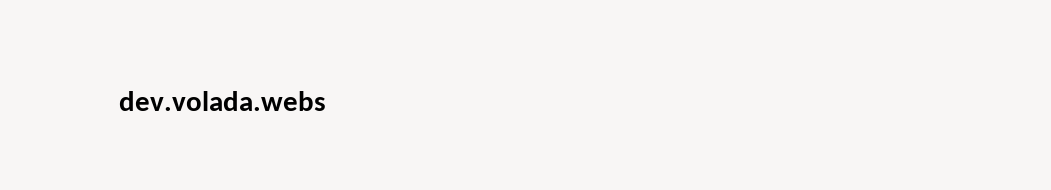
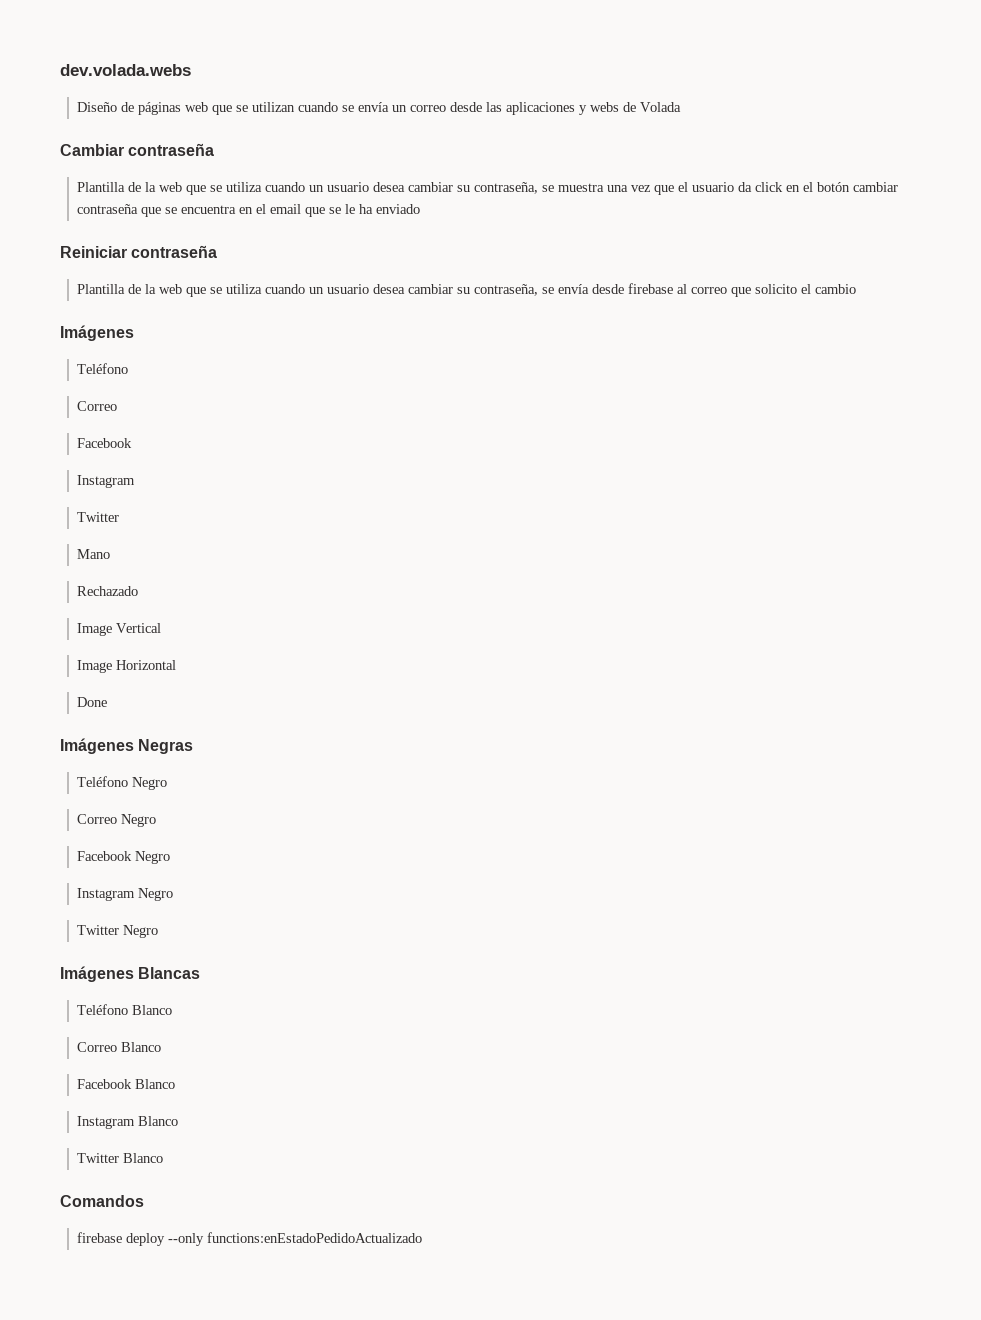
+ Diseño de páginas web que se utilizan cuando se envía un correo desde las aplicaciones y webs de Volada
+ Cambiar contraseña
+ Plantilla de la web que se utiliza cuando un usuario desea cambiar su contraseña, se muestra una vez que el usuario da click en el botón cambiar contraseña que se encuentra en el email que se le ha enviado
+ Reiniciar contraseña
+ Plantilla de la web que se utiliza cuando un usuario desea cambiar su contraseña, se envía desde firebase al correo que solicito el cambio
+ Imágenes
+ Teléfono
+ Correo
+ Facebook
+ Instagram
+ Twitter
+ Mano
+ Rechazado
+ Image Vertical
+ Image Horizontal
+ Done
+ Imágenes Negras
+ Teléfono Negro
+ Correo Negro
+ Facebook Negro
+ Instagram Negro
+ Twitter Negro
+ Imágenes Blancas
+ Teléfono Blanco
+ Correo Blanco
+ Facebook Blanco
+ Instagram Blanco
+ Twitter Blanco
+ Comandos
+ firebase deploy --only functions:enEstadoPedidoActualizado

